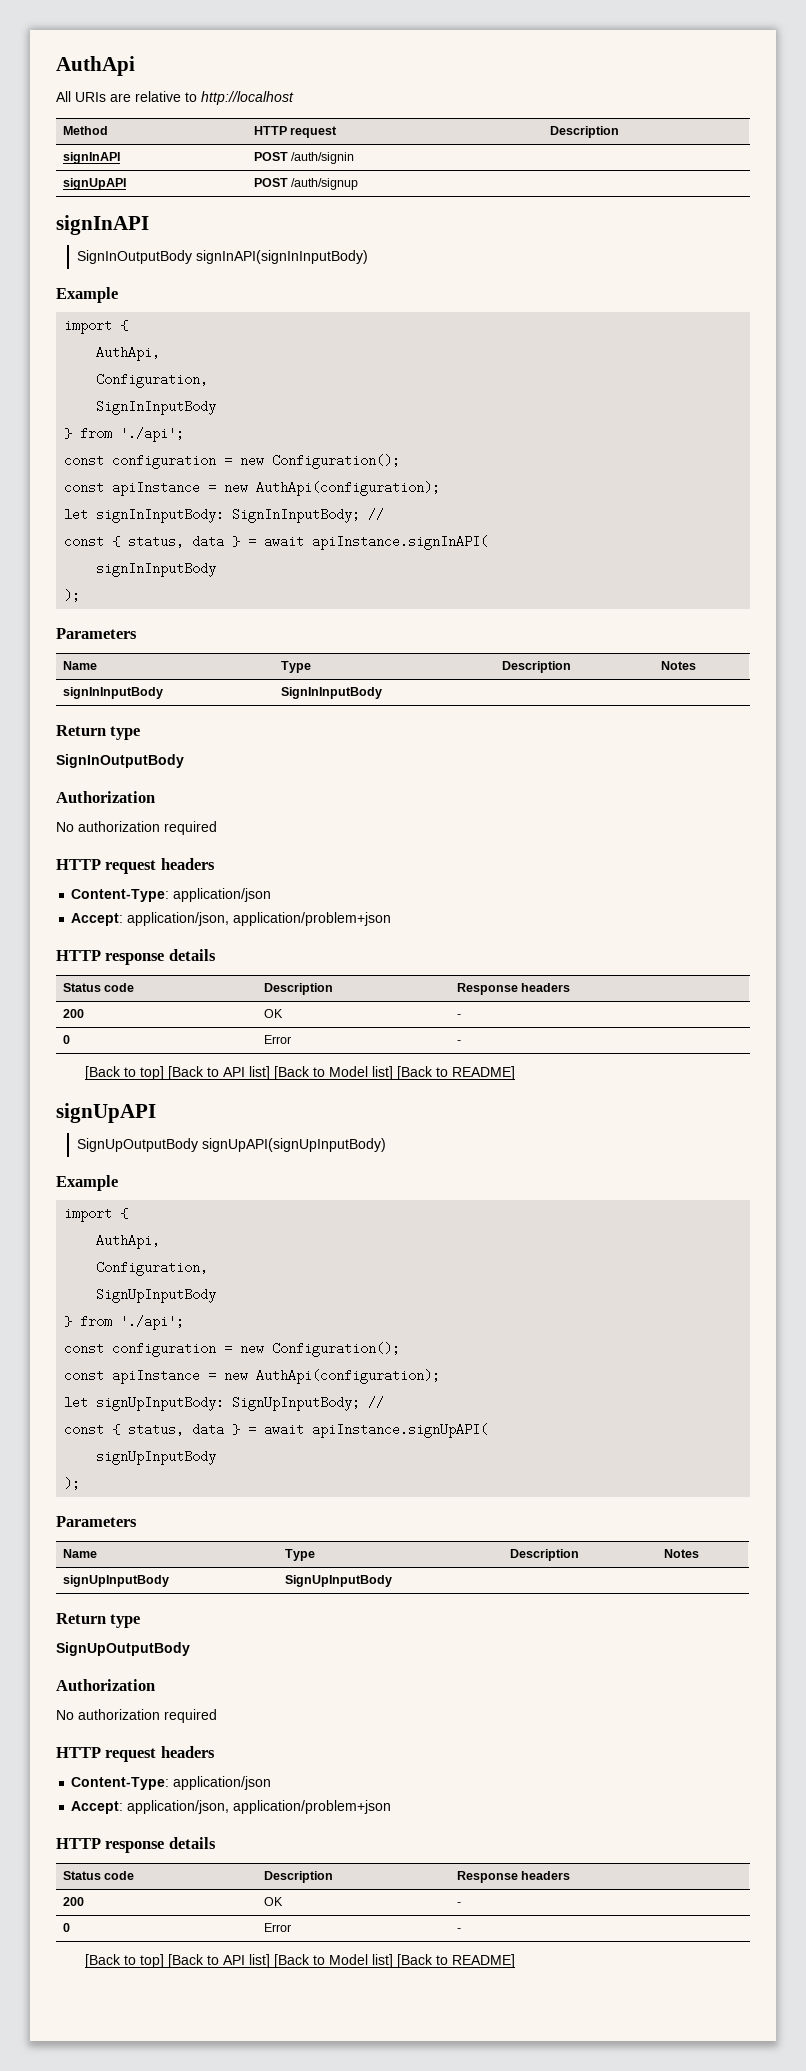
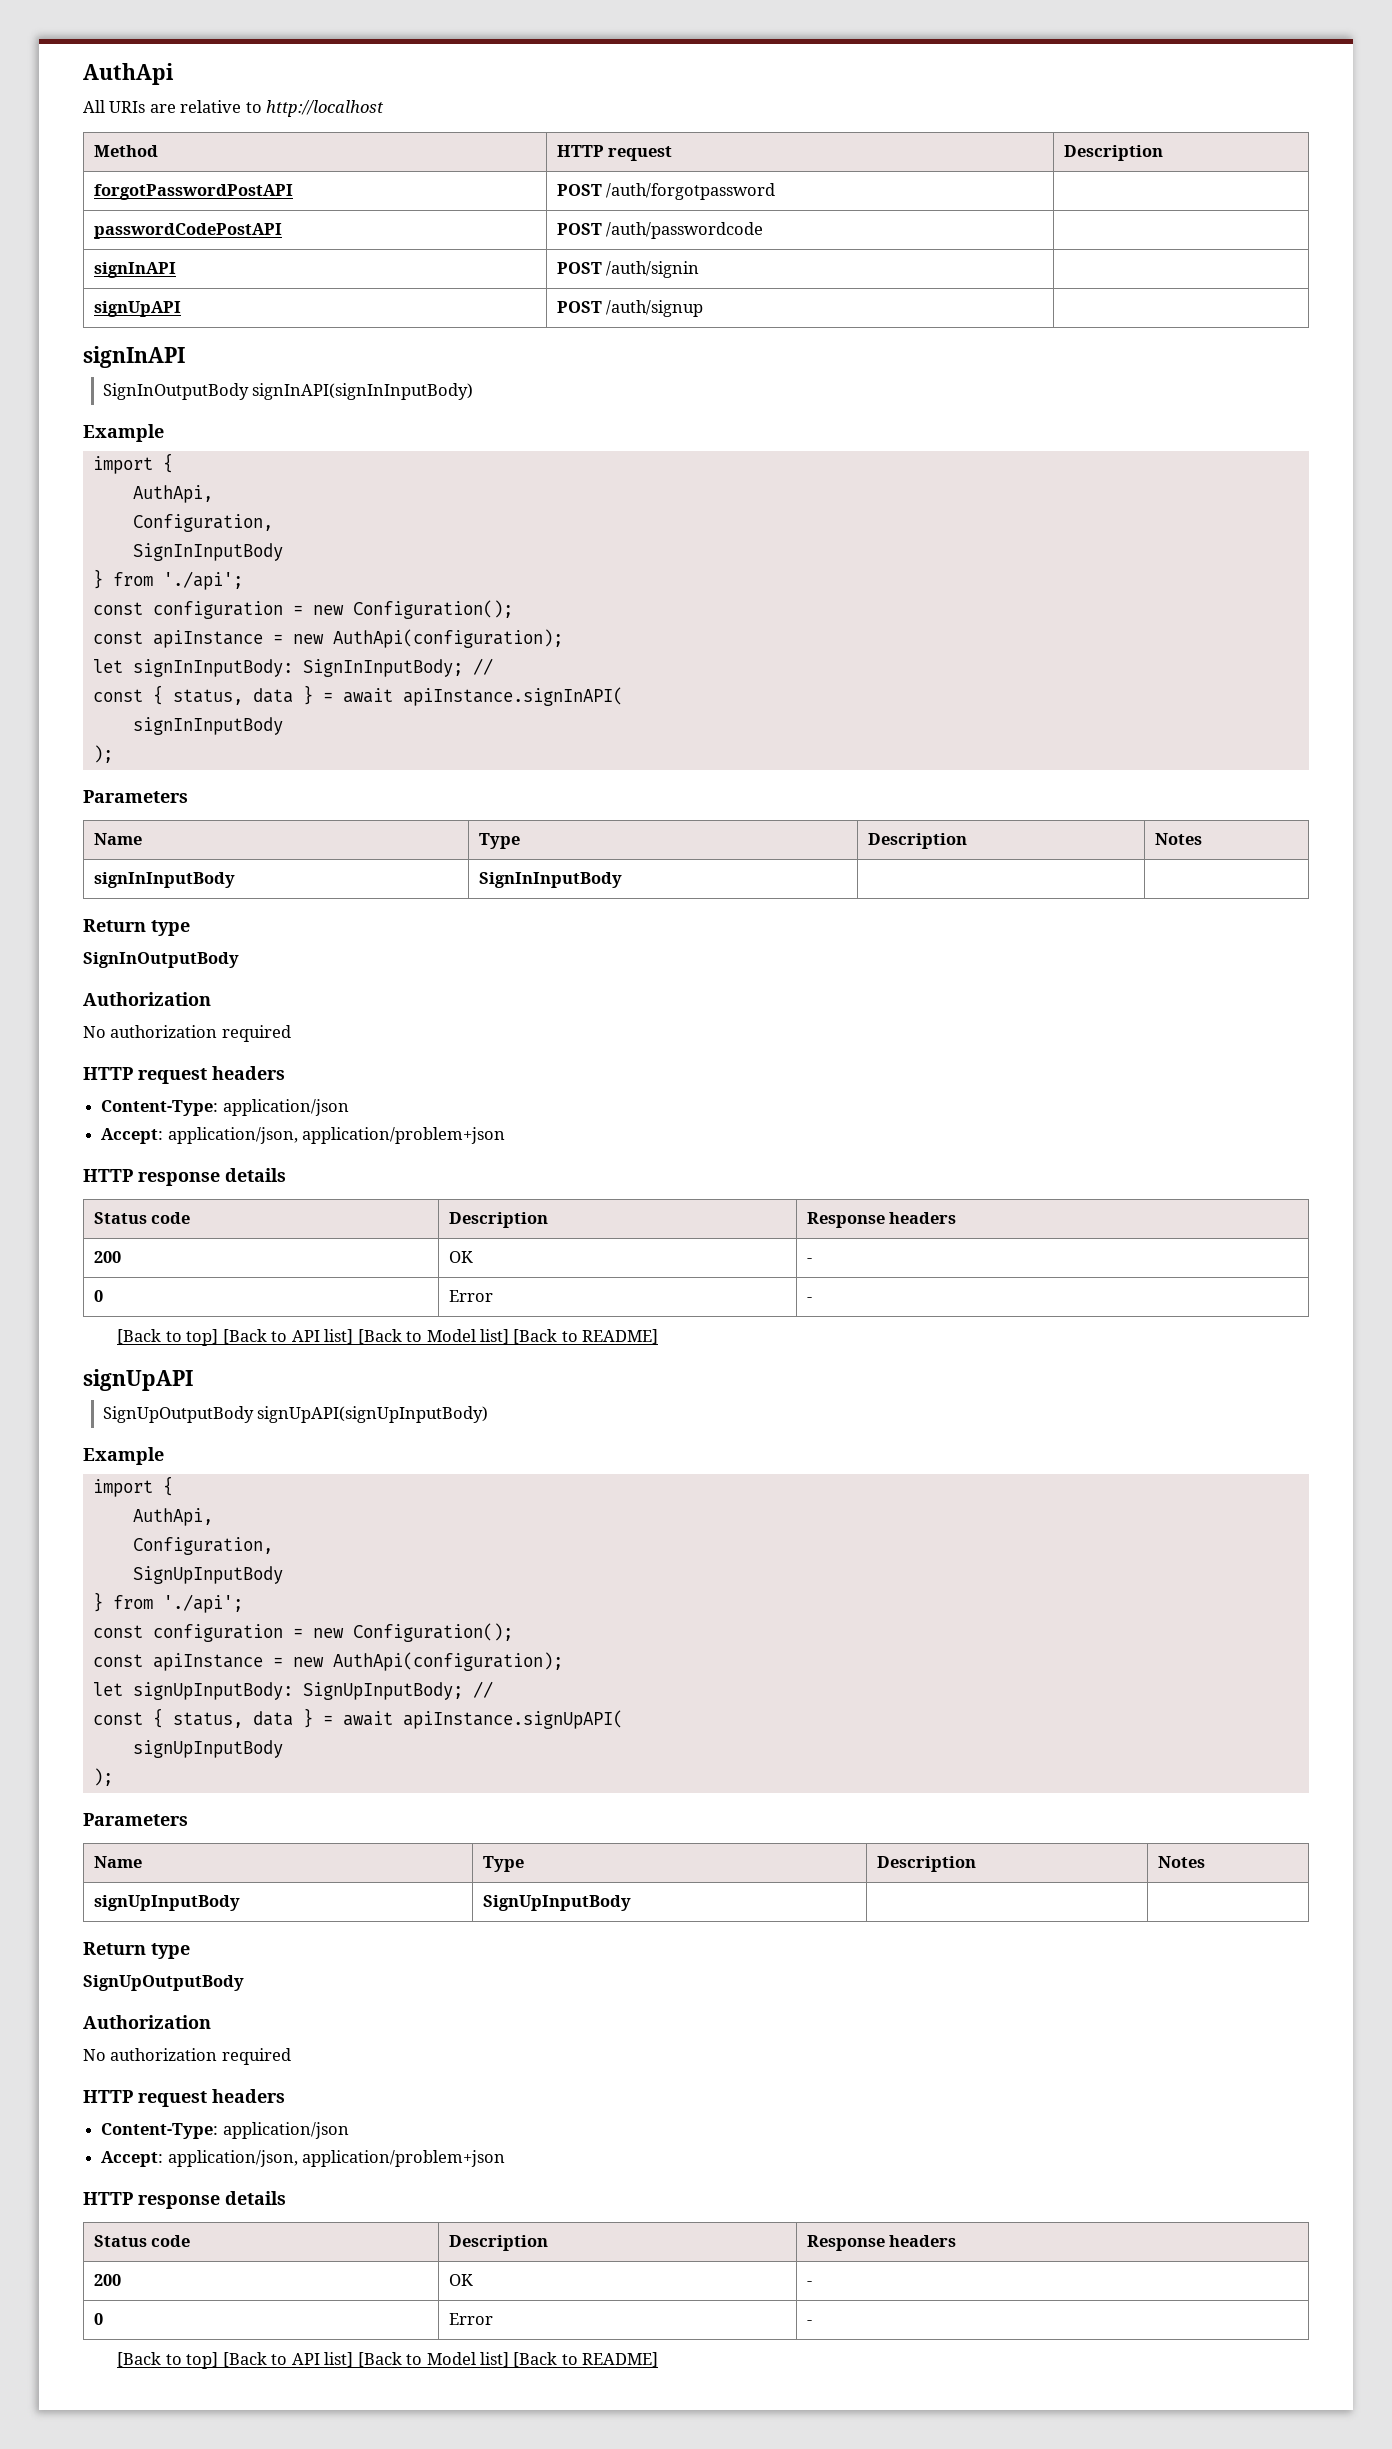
+ forgotPasswordPostAPI | POST /auth/forgotpassword |
+ passwordCodePostAPI | POST /auth/passwordcode |

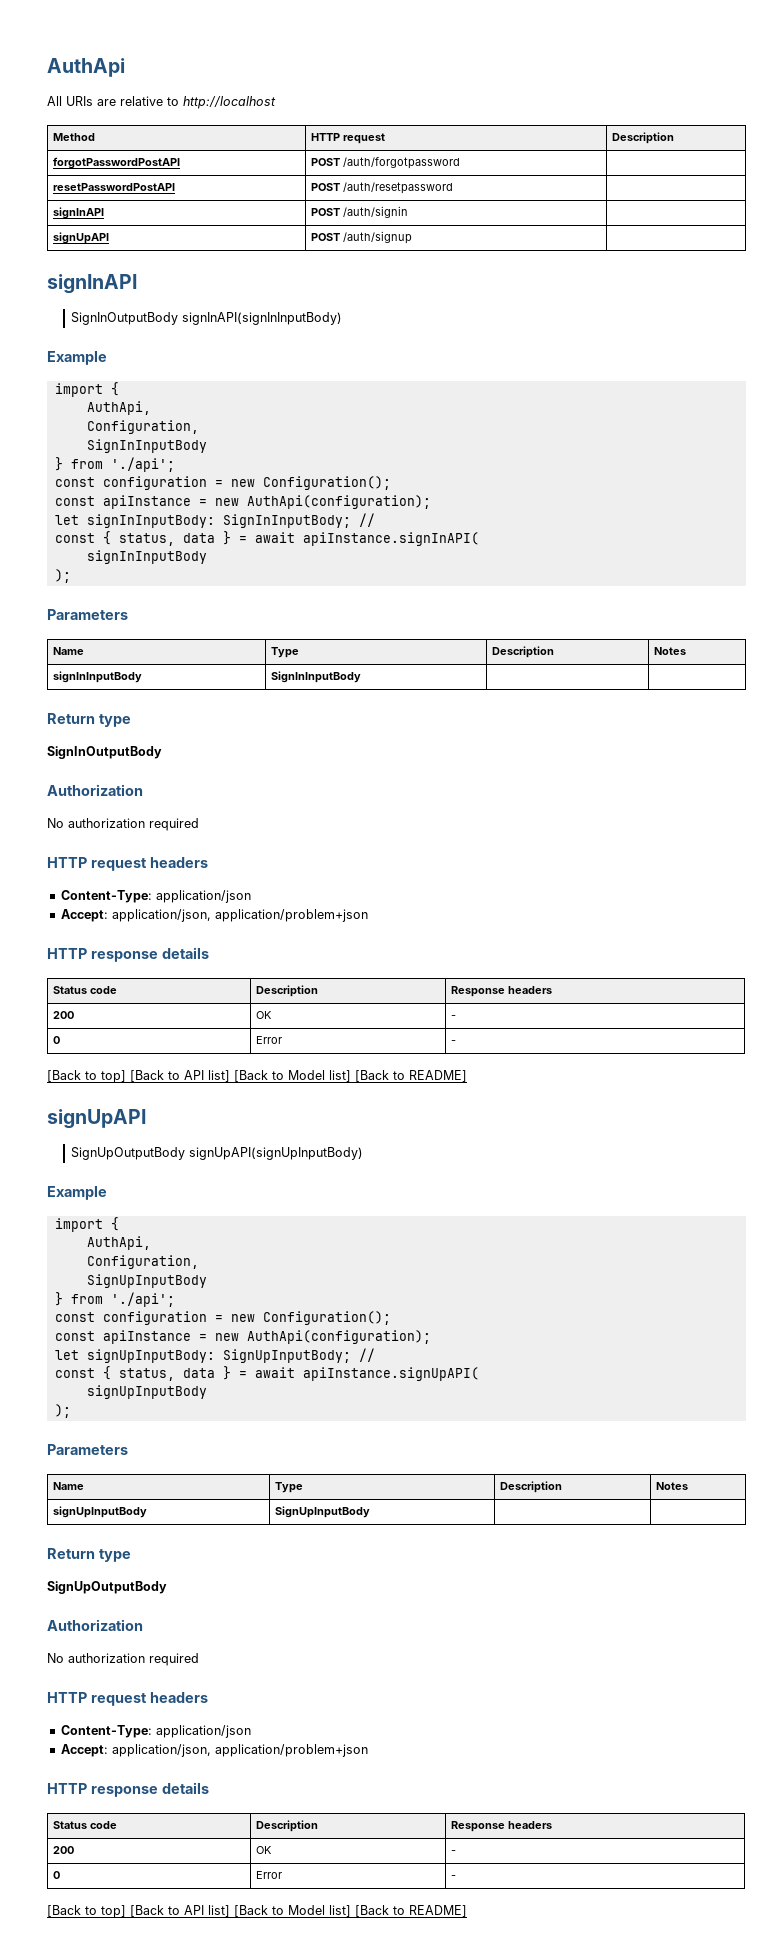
- passwordCodePostAPI | POST /auth/passwordcode |
+ resetPasswordPostAPI | POST /auth/resetpassword |

